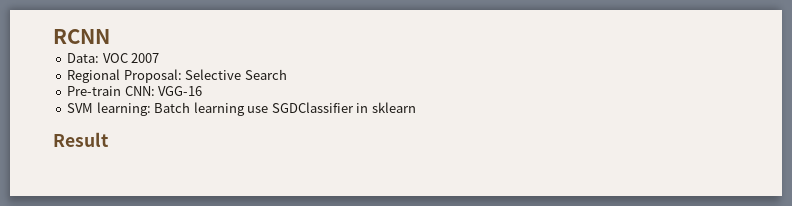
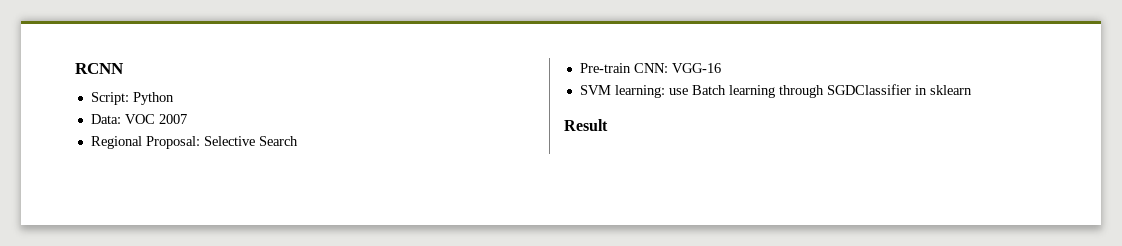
+ Script: Python
- SVM learning: Batch learning use SGDClassifier in sklearn
+ SVM learning: use Batch learning through SGDClassifier in sklearn

